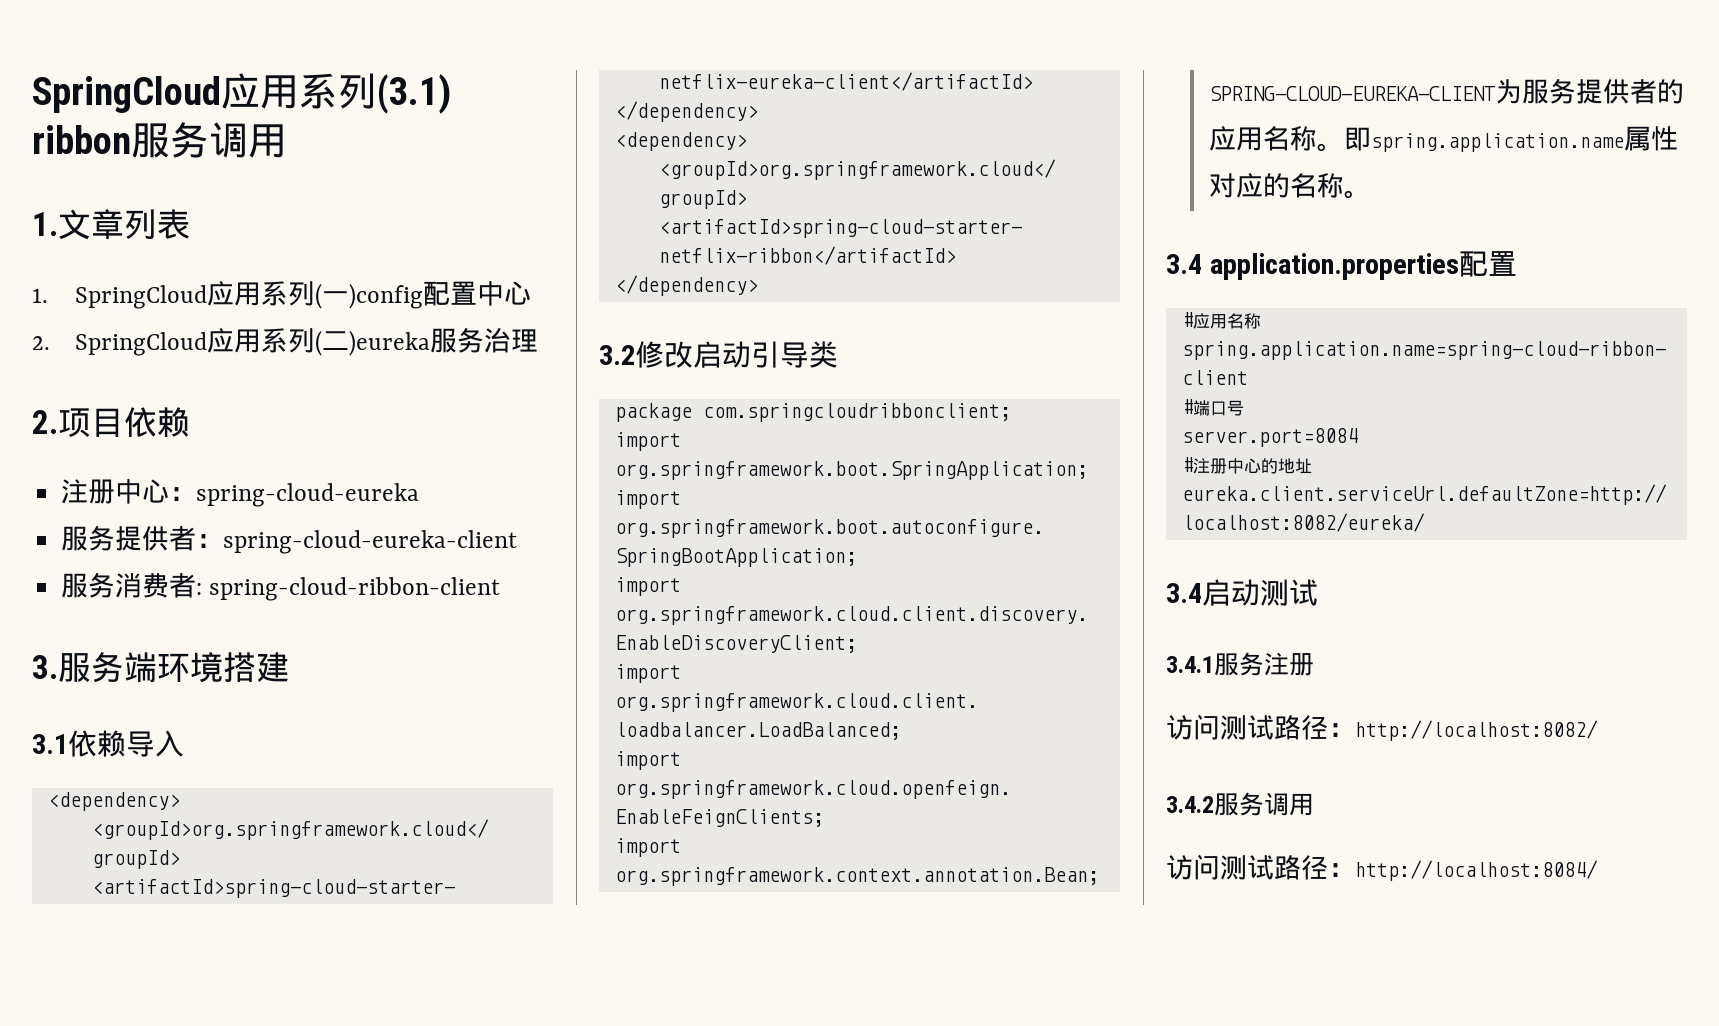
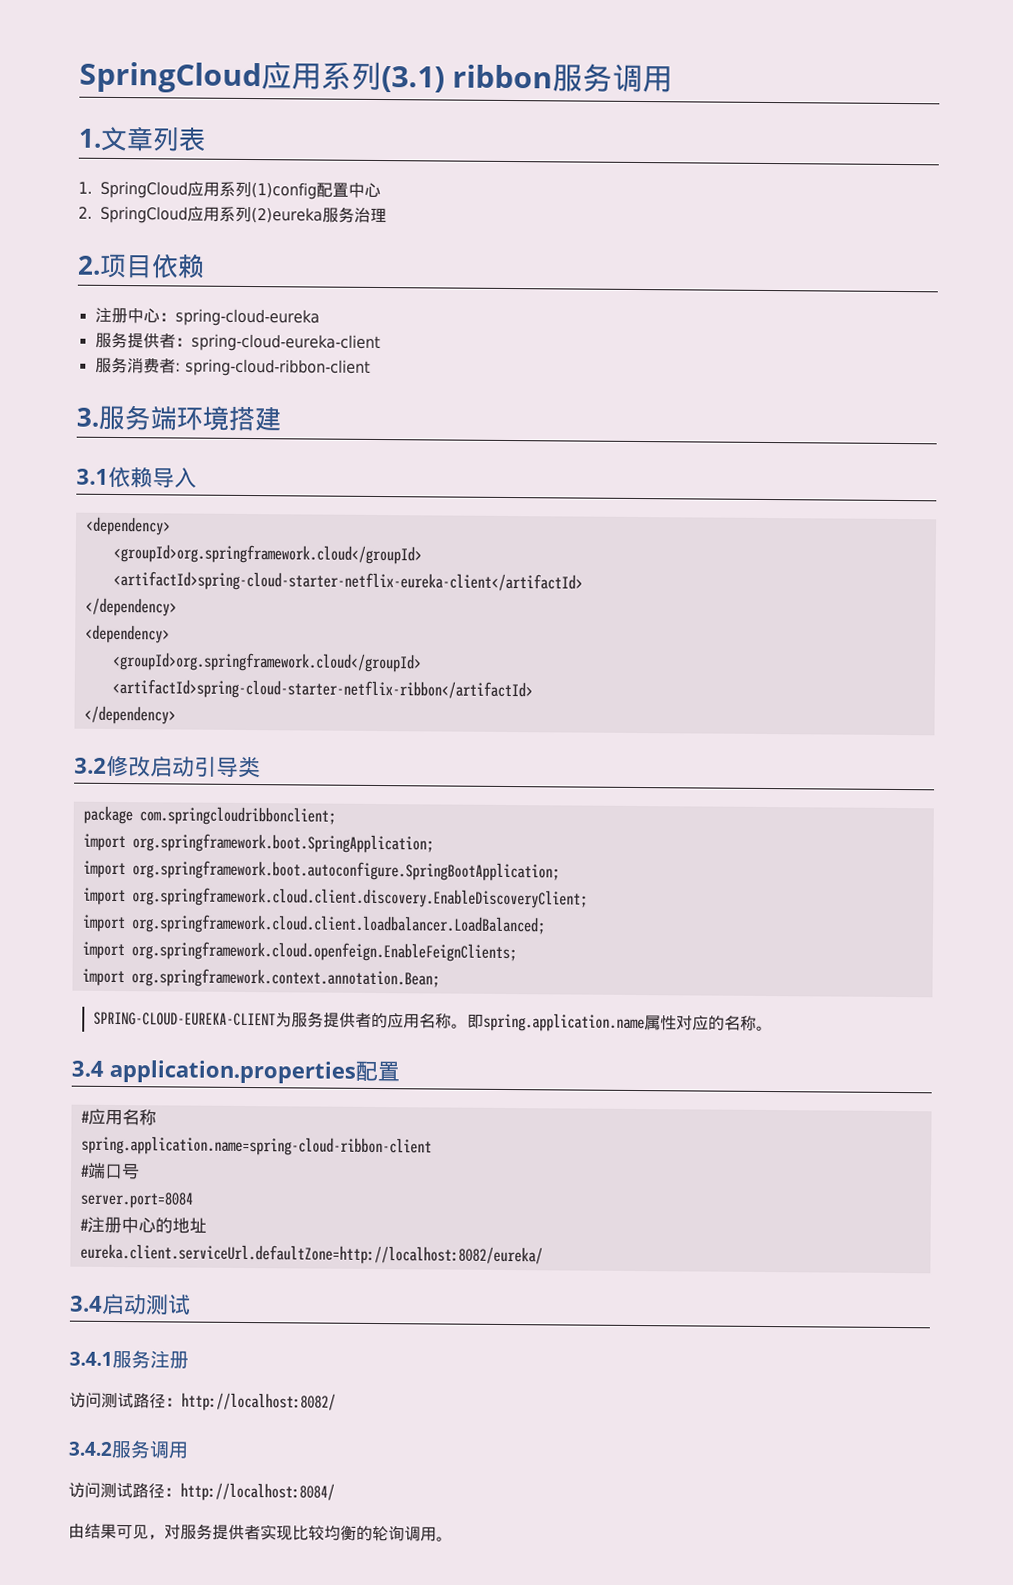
- 1. SpringCloud应用系列(一)config配置中心
+ 1. SpringCloud应用系列(1)config配置中心
- 2. SpringCloud应用系列(二)eureka服务治理
+ 2. SpringCloud应用系列(2)eureka服务治理
+ 由结果可见，对服务提供者实现比较均衡的轮询调用。

